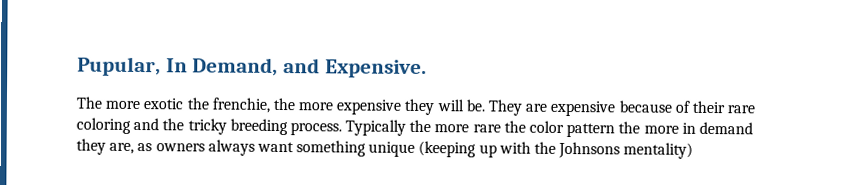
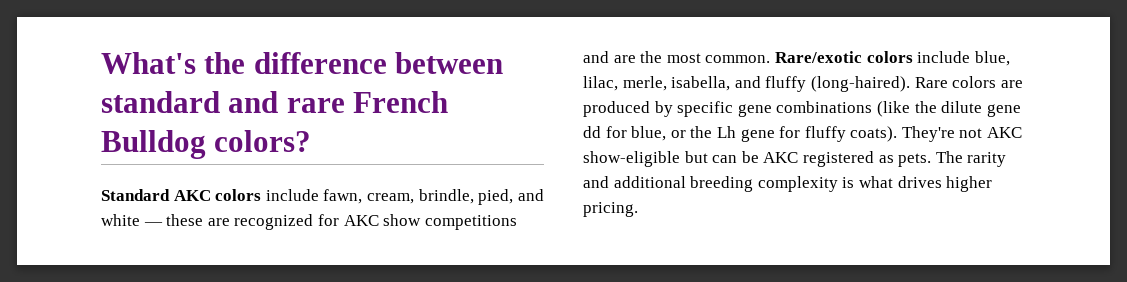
- Pupular, In Demand, and Expensive.
- The more exotic the frenchie, the more expensive they will be. They are expensive because of their rare coloring and the tricky breeding process. Typically the more rare the color pattern the more in demand they are, as owners always want something unique (keeping up with the Johnsons mentality)
+ What's the difference between standard and rare French Bulldog colors?
+ Standard AKC colors include fawn, cream, brindle, pied, and white — these are recognized for AKC show competitions and are the most common. Rare/exotic colors include blue, lilac, merle, isabella, and fluffy (long-haired). Rare colors are produced by specific gene combinations (like the dilute gene dd for blue, or the Lh gene for fluffy coats). They're not AKC show-eligible but can be AKC registered as pets. The rarity and additional breeding complexity is what drives higher pricing.

